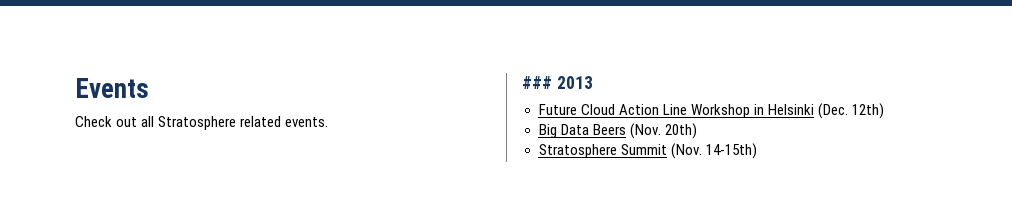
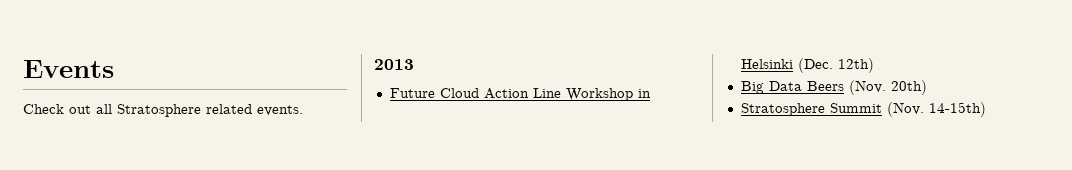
- ### 2013
+ 2013

